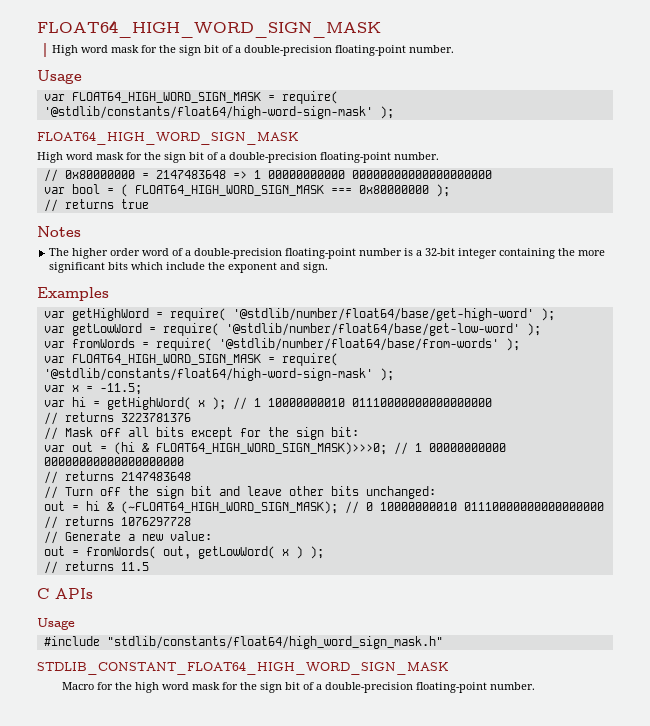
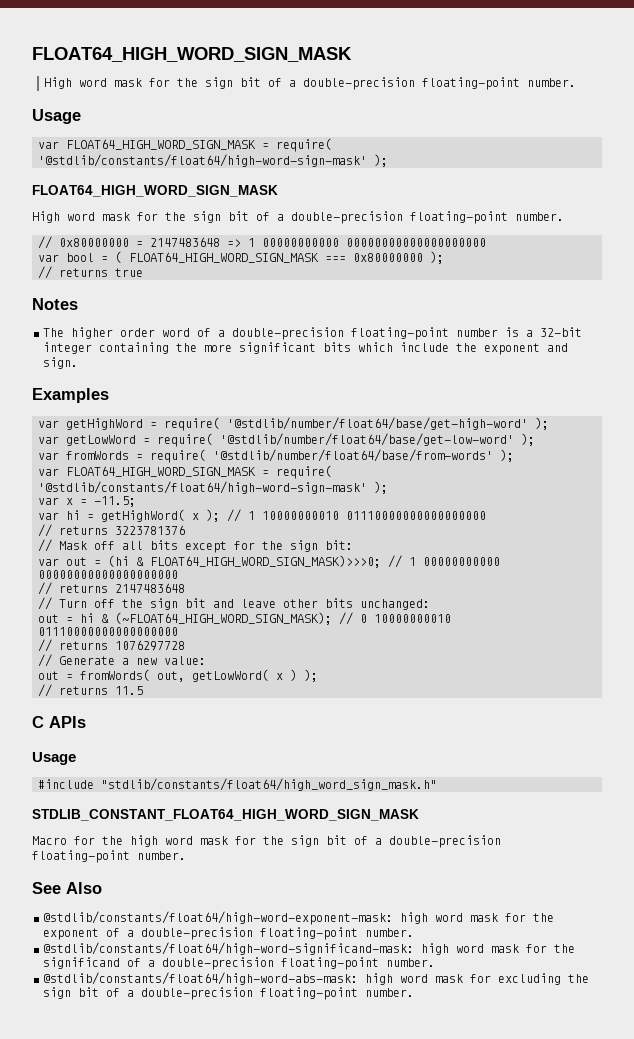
+ See Also
+ @stdlib/constants/float64/high-word-exponent-mask: high word mask for the exponent of a double-precision floating-point number.
+ @stdlib/constants/float64/high-word-significand-mask: high word mask for the significand of a double-precision floating-point number.
+ @stdlib/constants/float64/high-word-abs-mask: high word mask for excluding the sign bit of a double-precision floating-point number.

